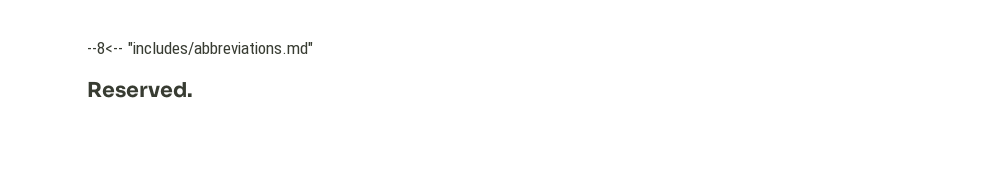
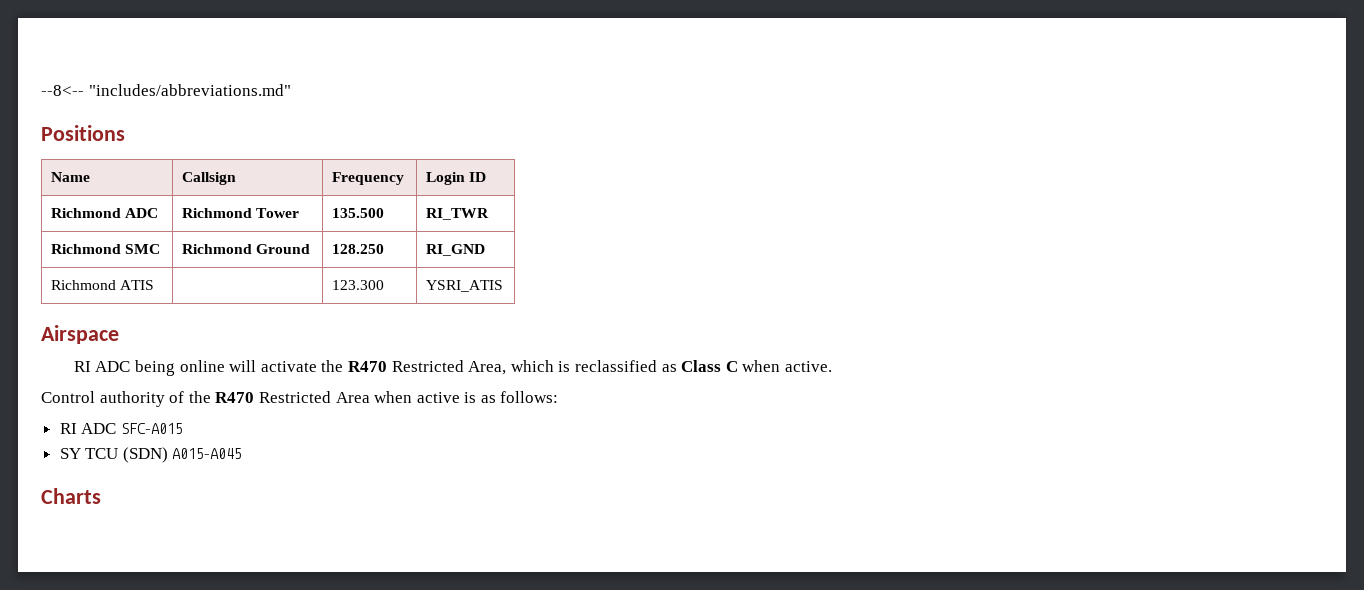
- Reserved.
+ Positions
+ Name | Callsign | Frequency | Login ID
+ Richmond ADC | Richmond Tower | 135.500 | RI_TWR
+ Richmond SMC | Richmond Ground | 128.250 | RI_GND
+ Richmond ATIS | | 123.300 | YSRI_ATIS
+ Airspace
+ RI ADC being online will activate the R470 Restricted Area, which is reclassified as Class C when active.
+ Control authority of the R470 Restricted Area when active is as follows:
+ RI ADC SFC-A015
+ SY TCU (SDN) A015-A045
+ Charts

